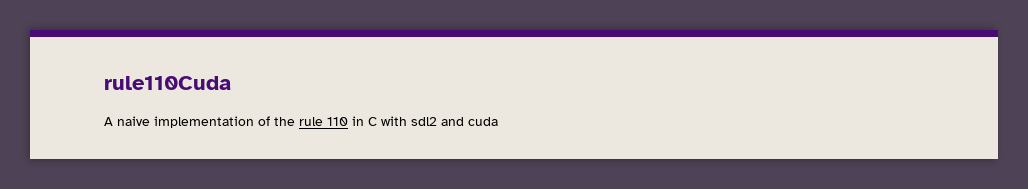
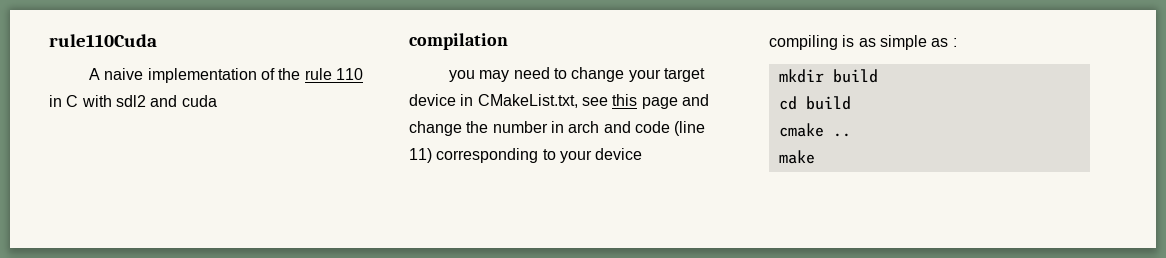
+ compilation
+ you may need to change your target device in CMakeList.txt, see this page and change the number in arch and code (line 11) corresponding to your device
+ compiling is as simple as :
+ mkdir build
+ cd build
+ cmake ..
+ make

